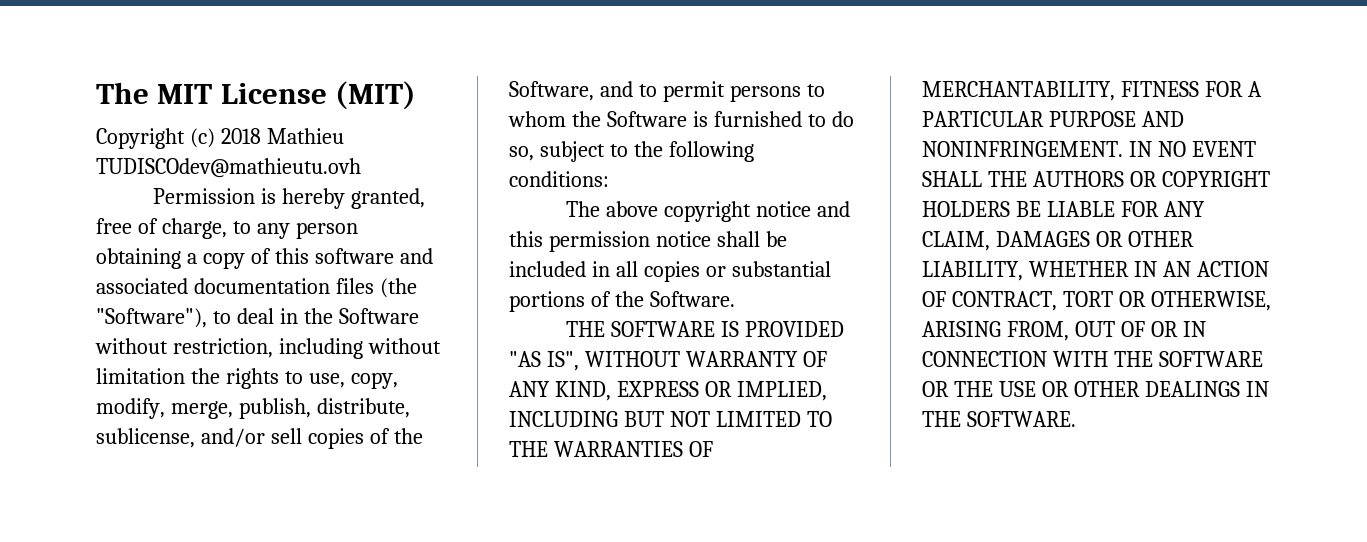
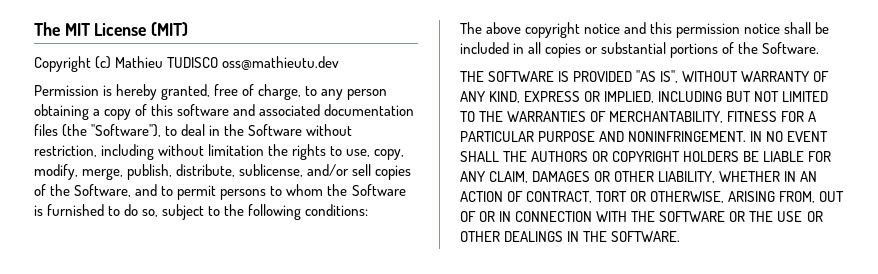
- Copyright (c) 2018 Mathieu TUDISCOdev@mathieutu.ovh
+ Copyright (c) Mathieu TUDISCO oss@mathieutu.dev

